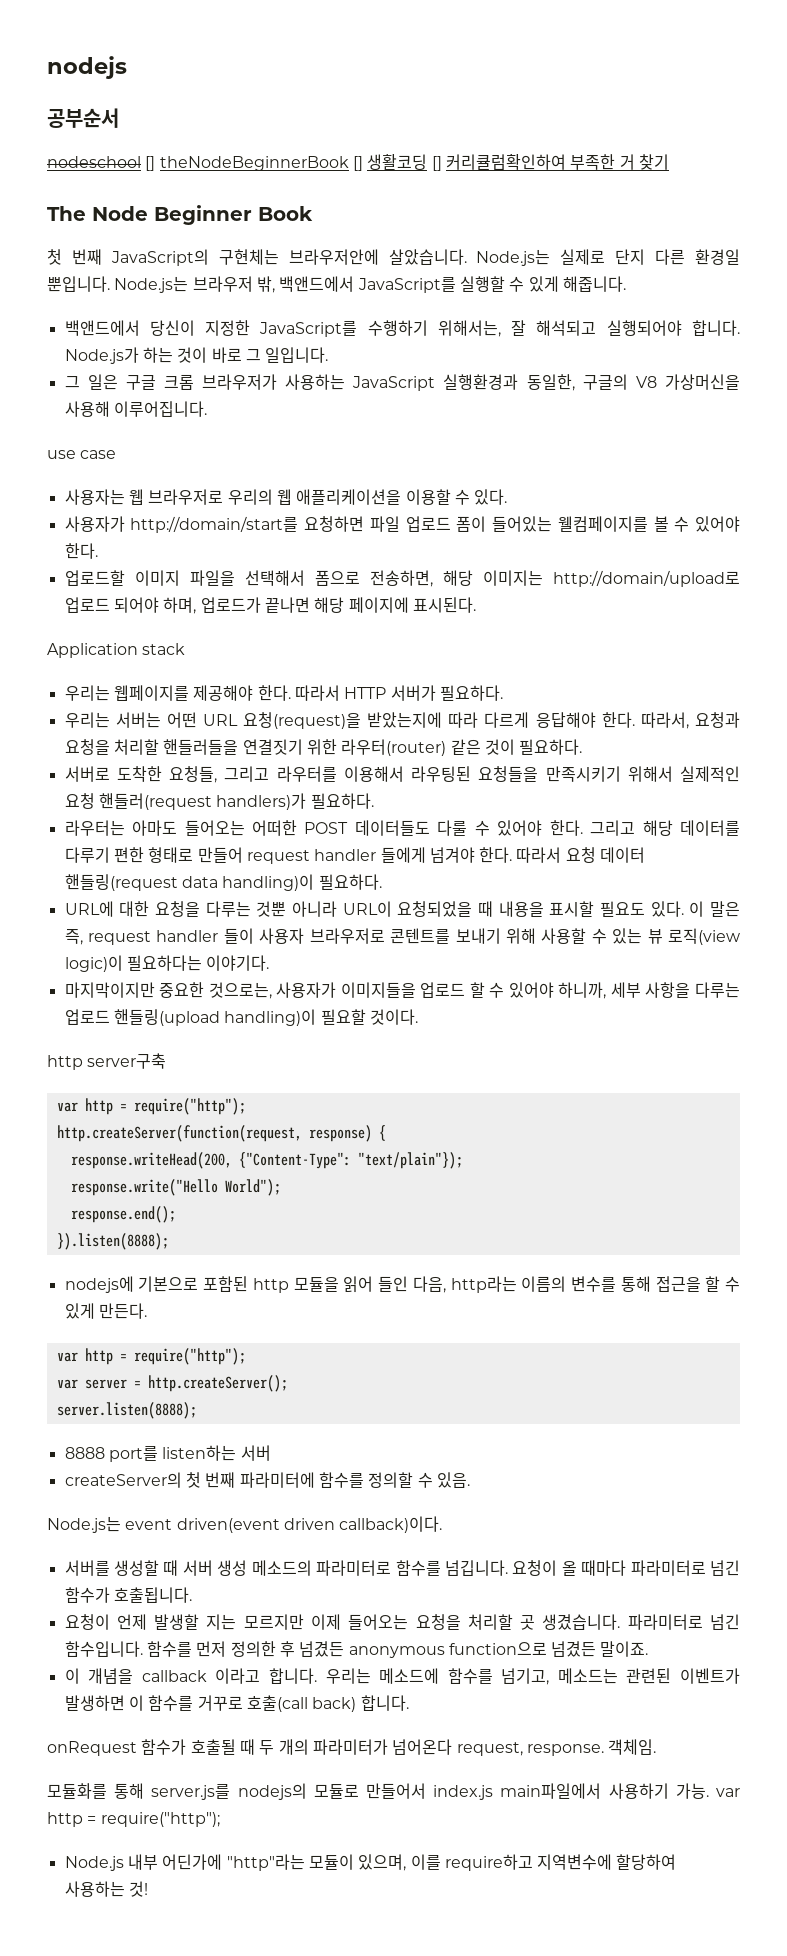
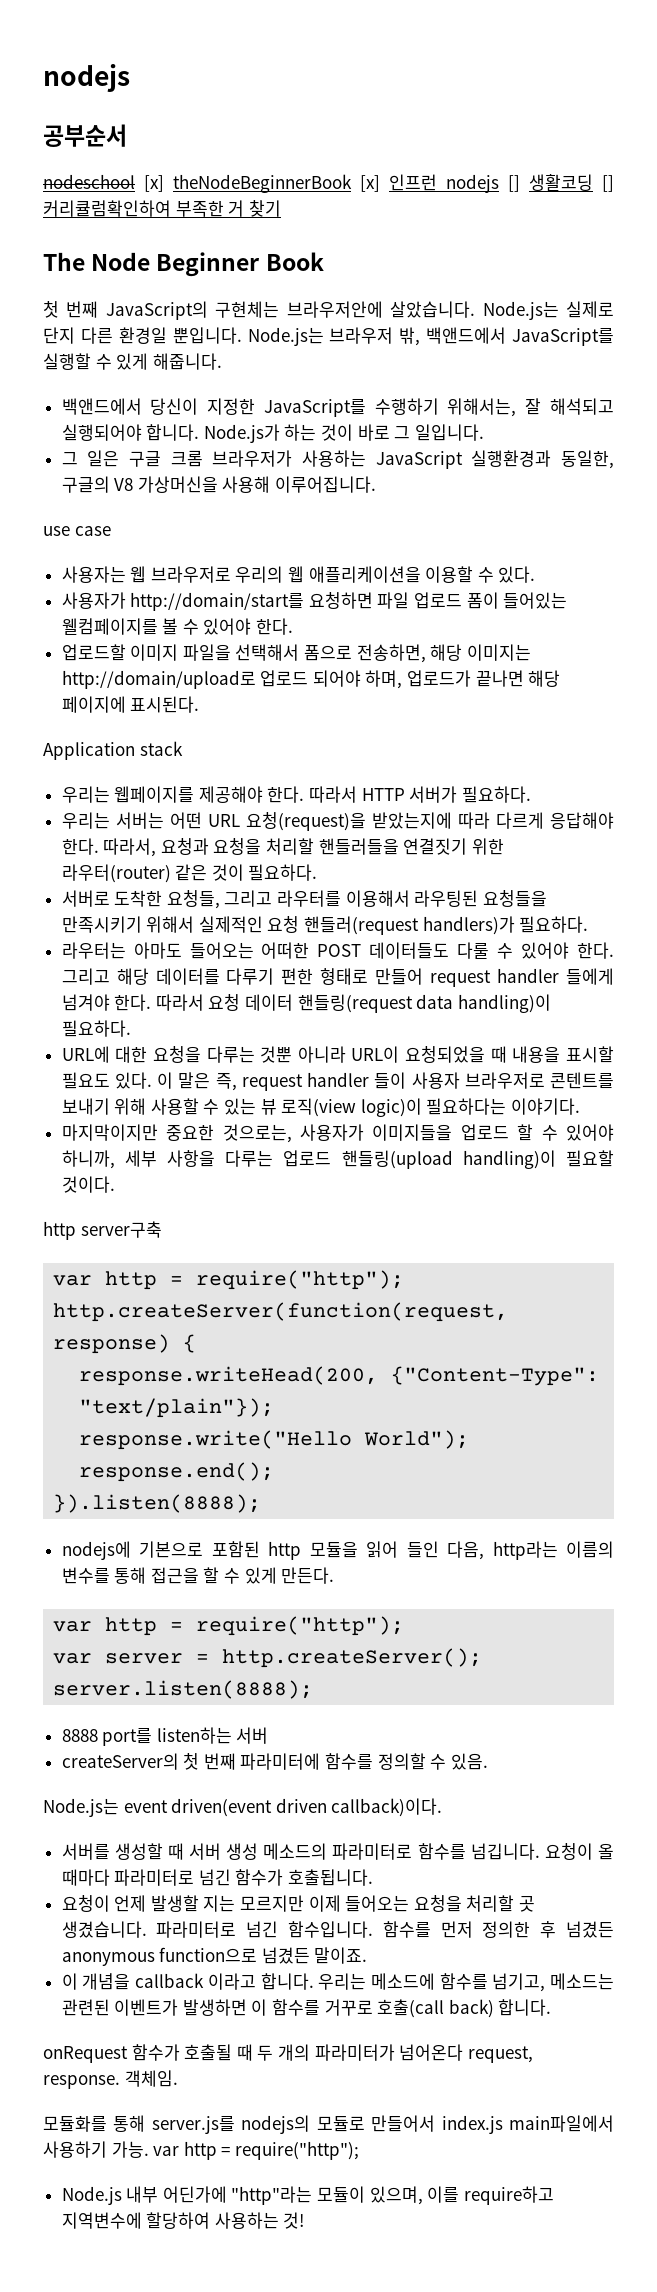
- nodeschool [] theNodeBeginnerBook [] 생활코딩 [] 커리큘럼확인하여 부족한 거 찾기
+ nodeschool [x] theNodeBeginnerBook [x] 인프런 nodejs [] 생활코딩 [] 커리큘럼확인하여 부족한 거 찾기

